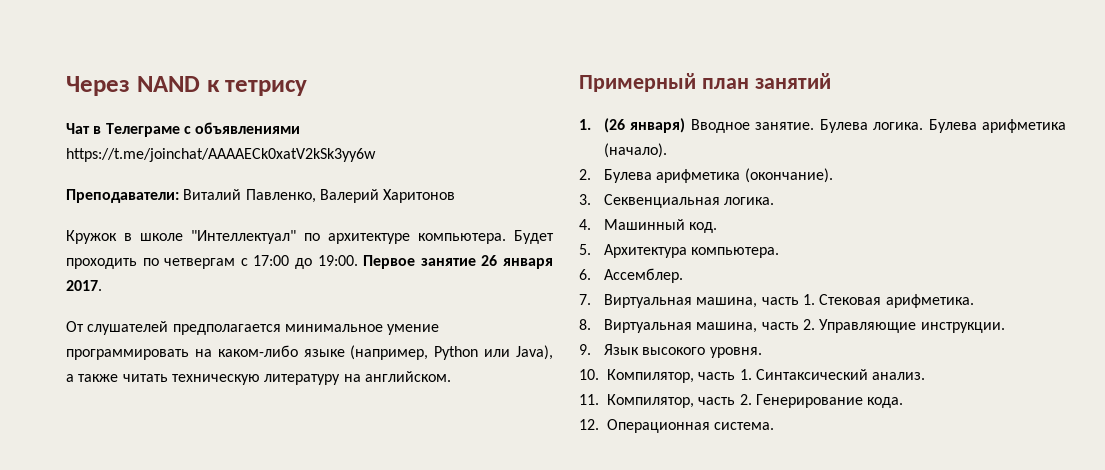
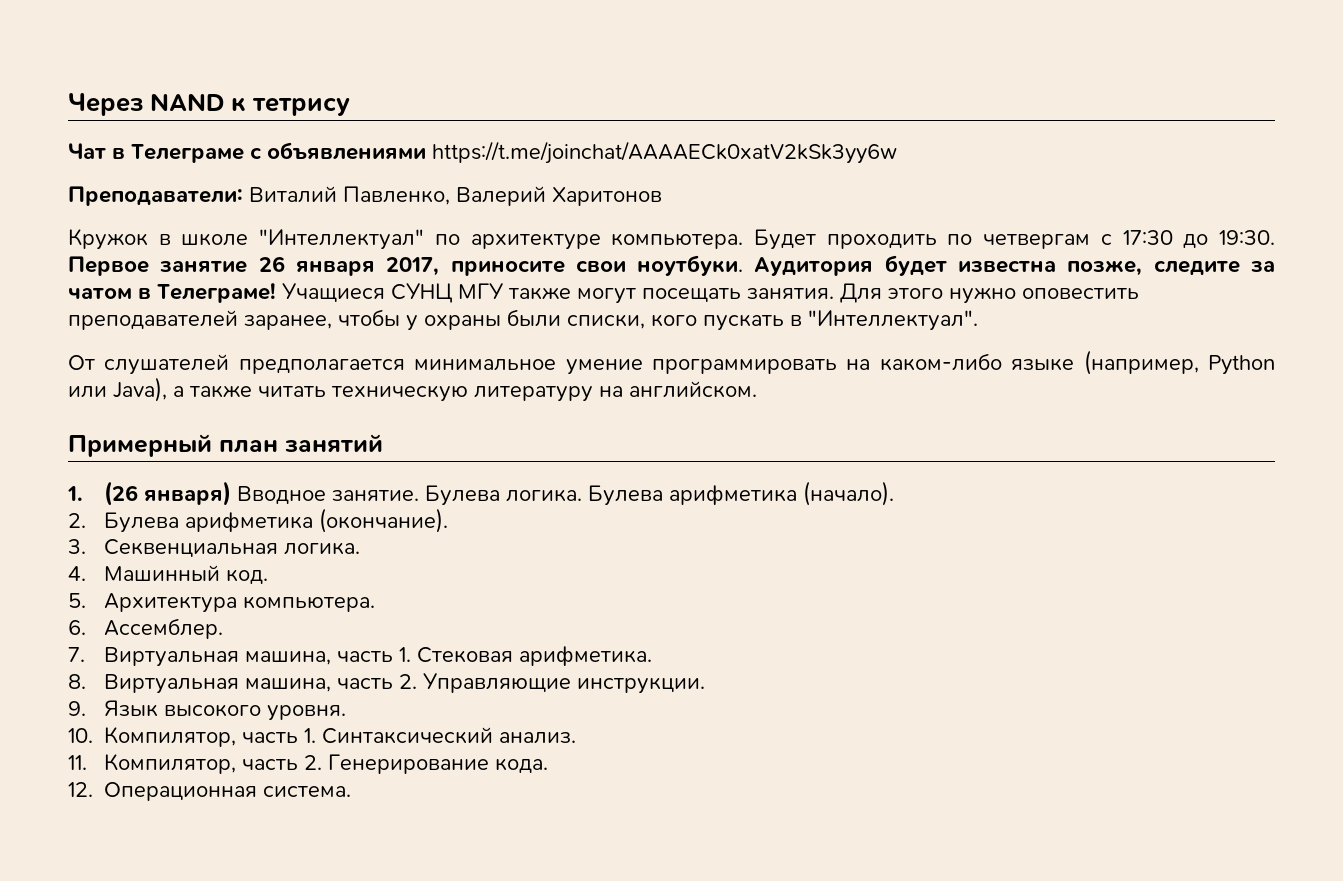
- Будет проходить по четвергам с 17:00 до 19:00.
+ Будет проходить по четвергам с 17:30 до 19:30.
- Первое занятие 26 января 2017.
+ Первое занятие 26 января 2017, приносите свои ноутбуки. Аудитория будет известна позже, следите за чатом в Телеграме! Учащиеся СУНЦ МГУ также могут посещать занятия. Для этого нужно оповестить преподавателей заранее, чтобы у охраны были списки, кого пускать в "Интеллектуал".

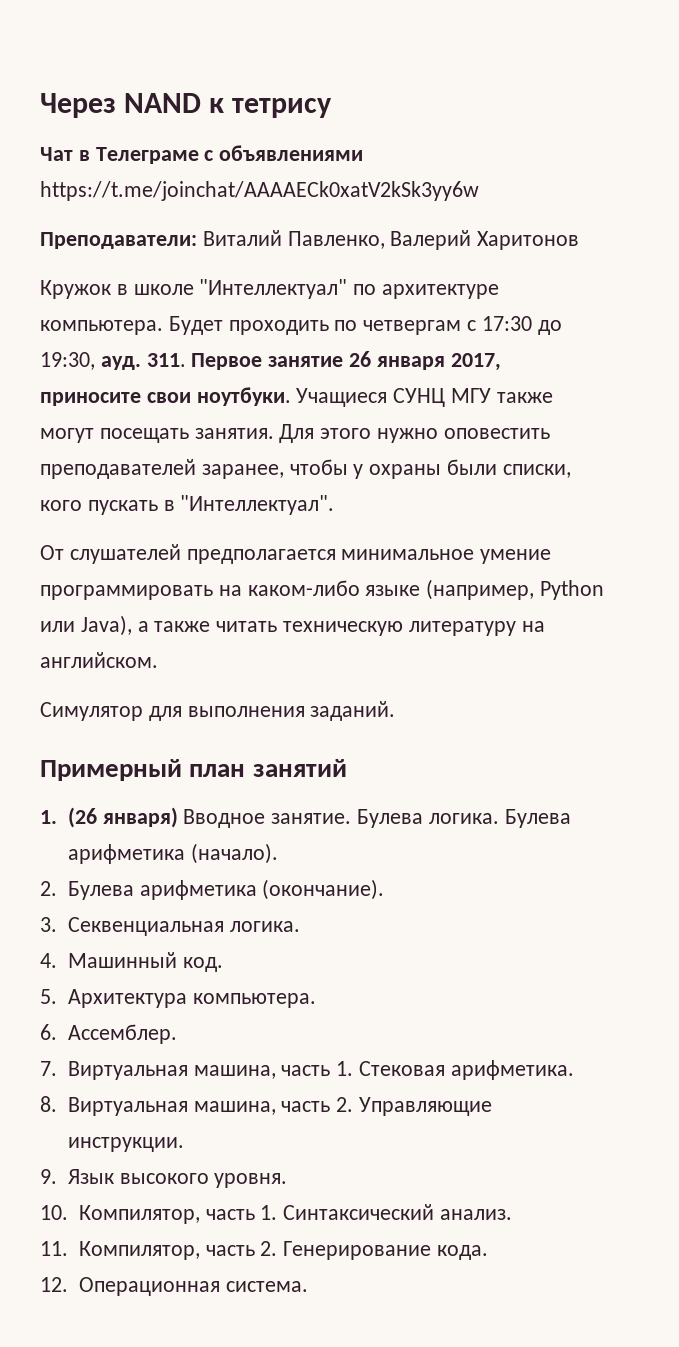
- Будет проходить по четвергам с 17:30 до 19:30. Первое занятие 26 января 2017, приносите свои ноутбуки.
+ Будет проходить по четвергам с 17:30 до 19:30, ауд. 311. Первое занятие 26 января 2017, приносите свои ноутбуки.
- Аудитория будет известна позже, следите за чатом в Телеграме!
+ Симулятор для выполнения заданий.

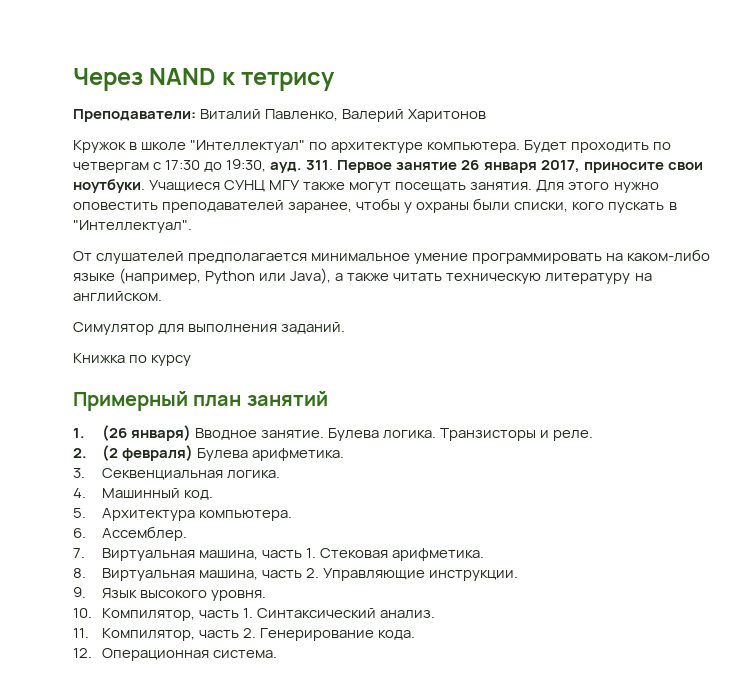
- Чат в Телеграме с объявлениями https://t.me/joinchat/AAAAECk0xatV2kSk3yy6w
+ Книжка по курсу
- Булева арифметика (начало).
- 2. Булева арифметика (окончание).
+ Транзисторы и реле.
+ 2. (2 февраля) Булева арифметика.

